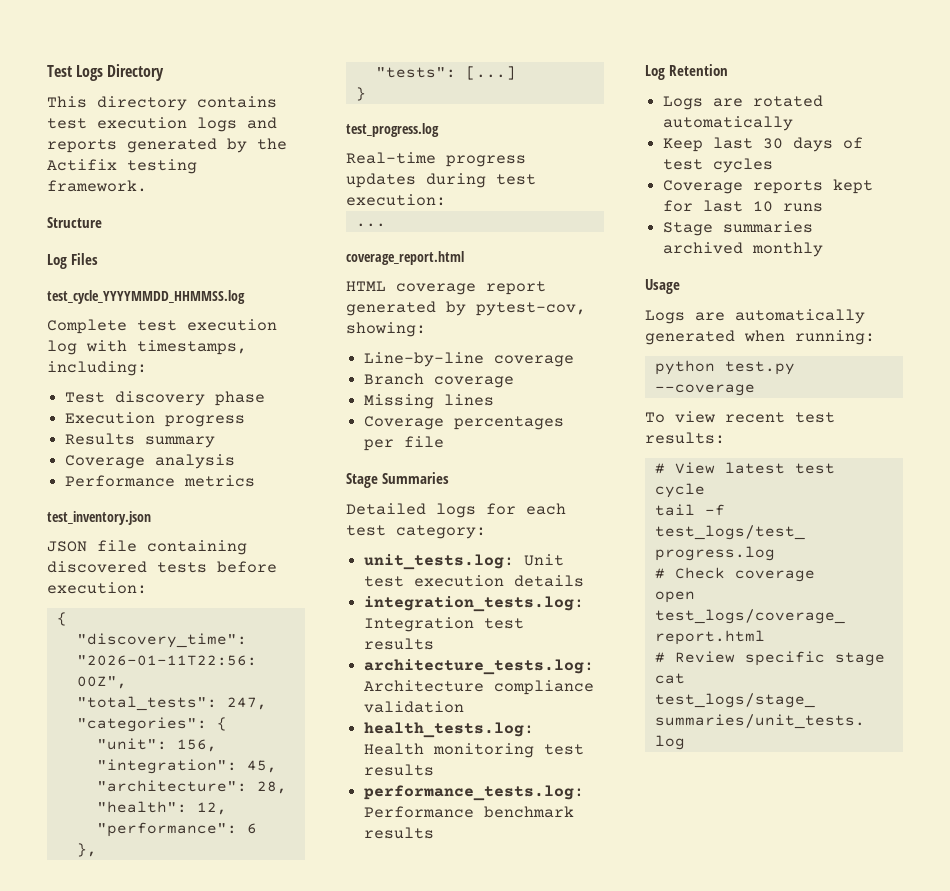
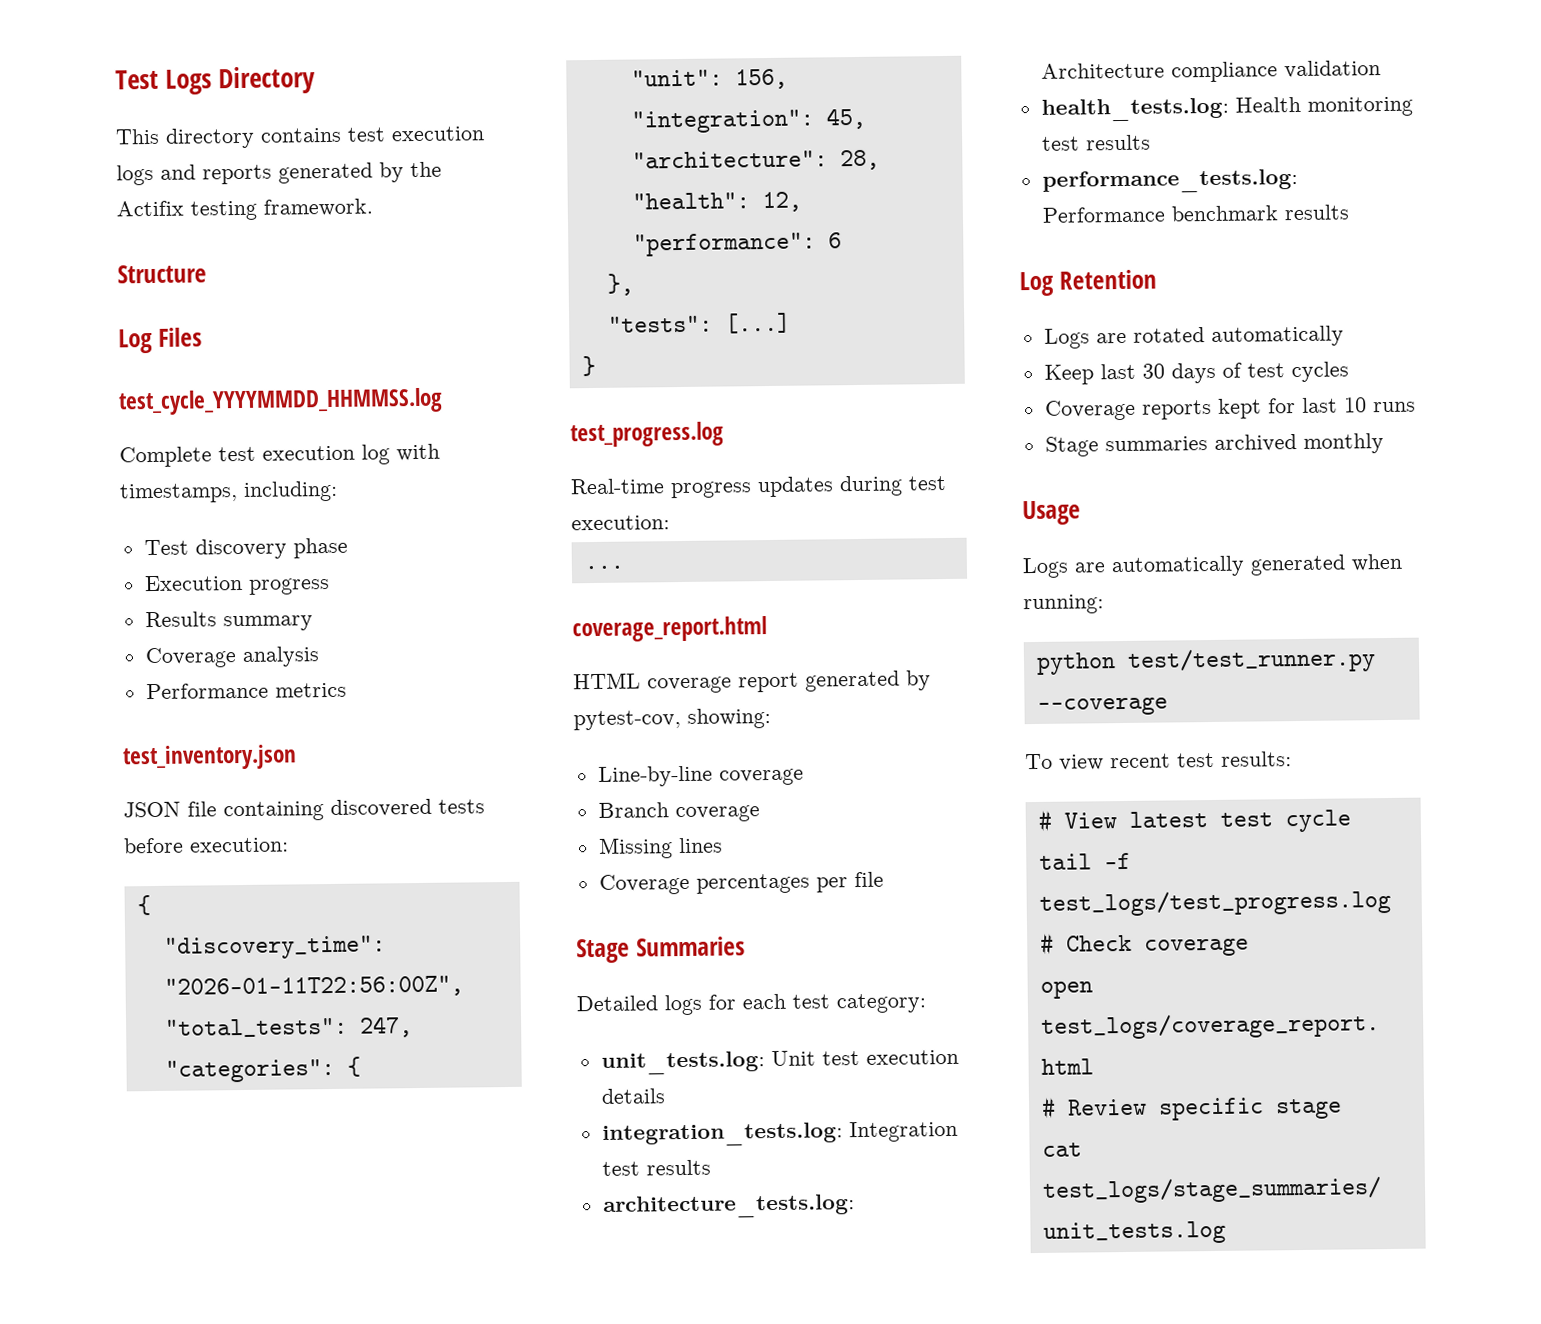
- python test.py --coverage
+ python test/test_runner.py --coverage

